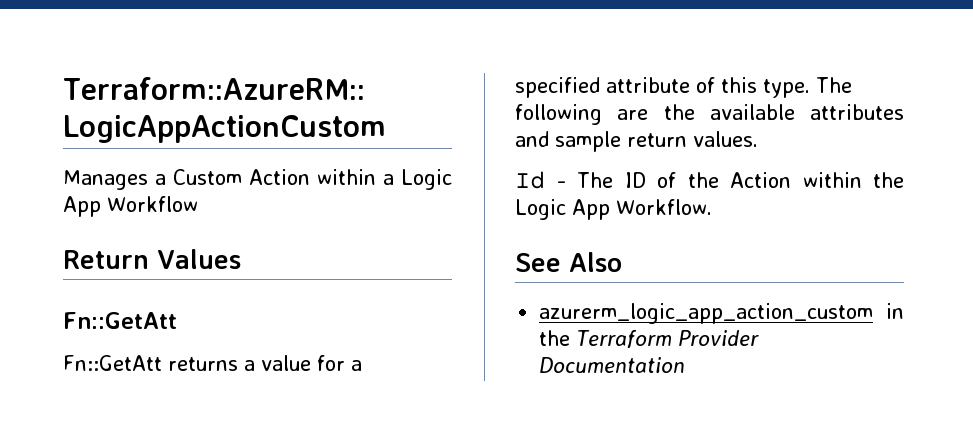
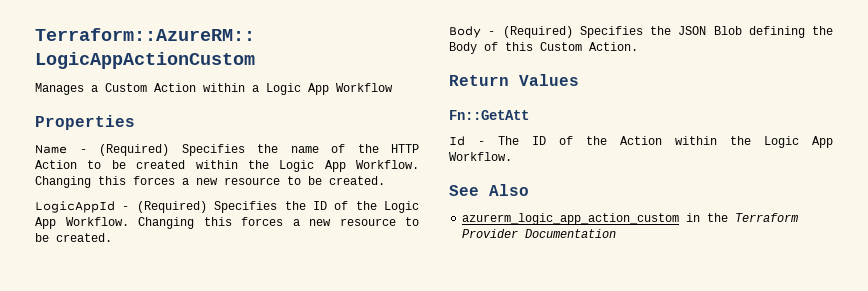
+ Properties
+ Name - (Required) Specifies the name of the HTTP Action to be created within the Logic App Workflow. Changing this forces a new resource to be created.
+ LogicAppId - (Required) Specifies the ID of the Logic App Workflow. Changing this forces a new resource to be created.
+ Body - (Required) Specifies the JSON Blob defining the Body of this Custom Action.
  Return Values
  Fn::GetAtt
- Fn::GetAtt returns a value for a specified attribute of this type. The following are the available attributes and sample return values.

